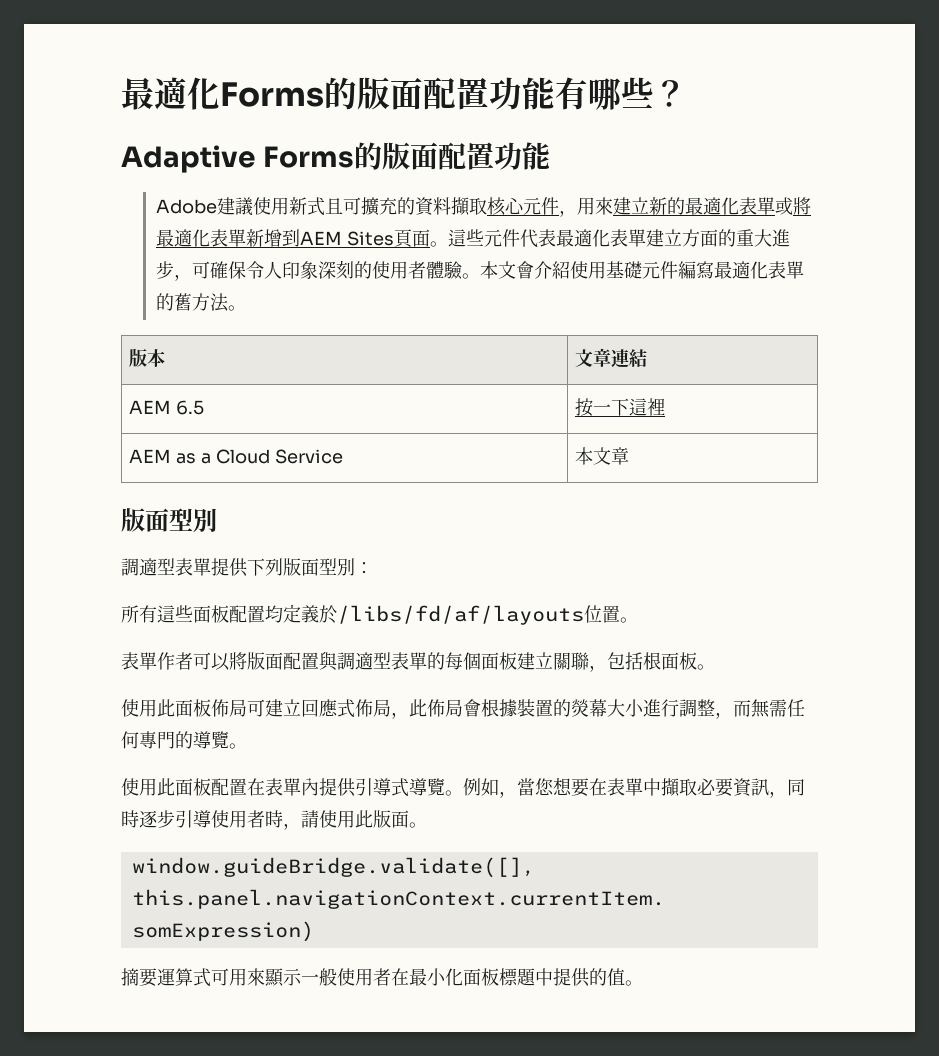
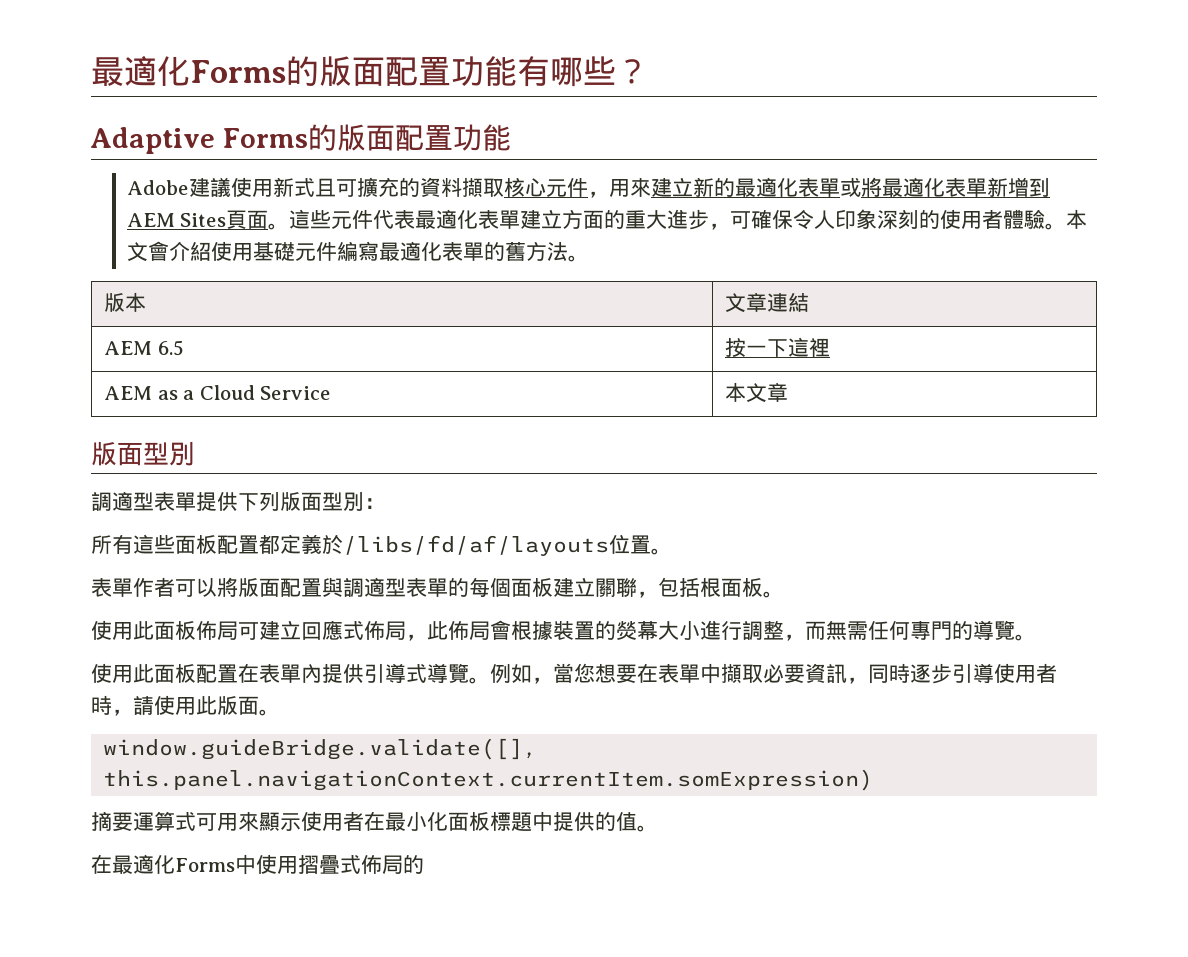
- 所有這些面板配置均定義於/libs/fd/af/layouts位置。
+ 所有這些面板配置都定義於/libs/fd/af/layouts位置。
- 摘要運算式可用來顯示一般使用者在最小化面板標題中提供的值。
+ 摘要運算式可用來顯示使用者在最小化面板標題中提供的值。
+ 在最適化Forms中使用摺疊式佈局的

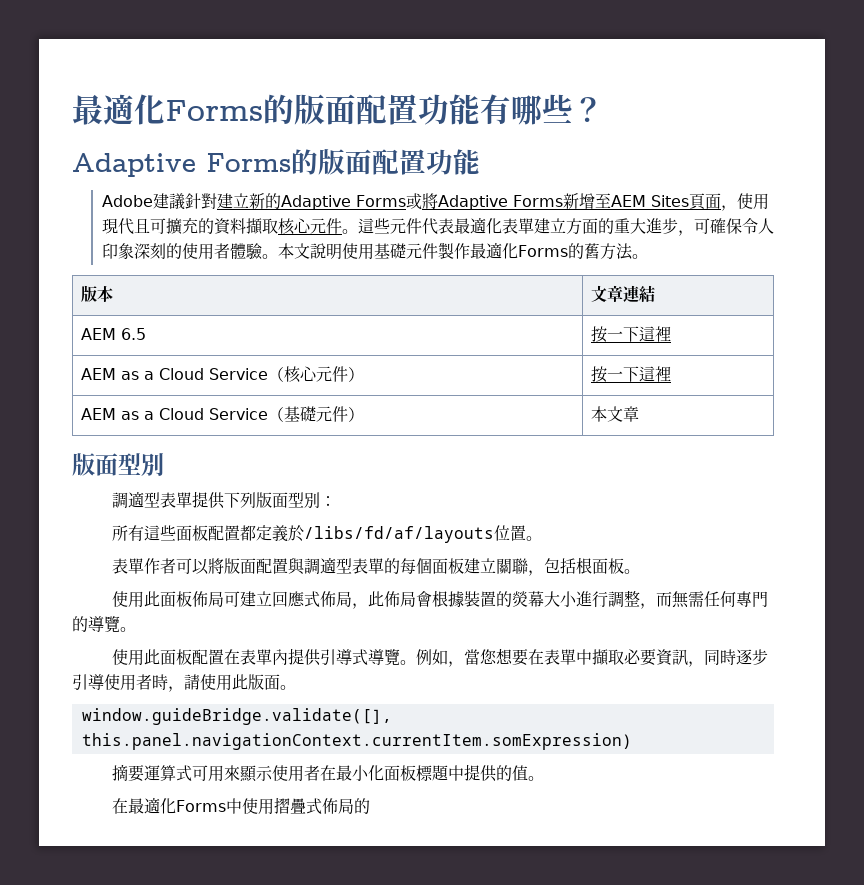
- Adobe建議使用新式且可擴充的資料擷取核心元件，用來建立新的最適化表單或將最適化表單新增到AEM Sites頁面。
+ Adobe建議針對建立新的Adaptive Forms或將Adaptive Forms新增至AEM Sites頁面，使用現代且可擴充的資料擷取核心元件。
- 本文會介紹使用基礎元件編寫最適化表單的舊方法。
+ 本文說明使用基礎元件製作最適化Forms的舊方法。
- AEM as a Cloud Service | 本文章
+ AEM as a Cloud Service（核心元件） | 按一下這裡
+ AEM as a Cloud Service（基礎元件） | 本文章

